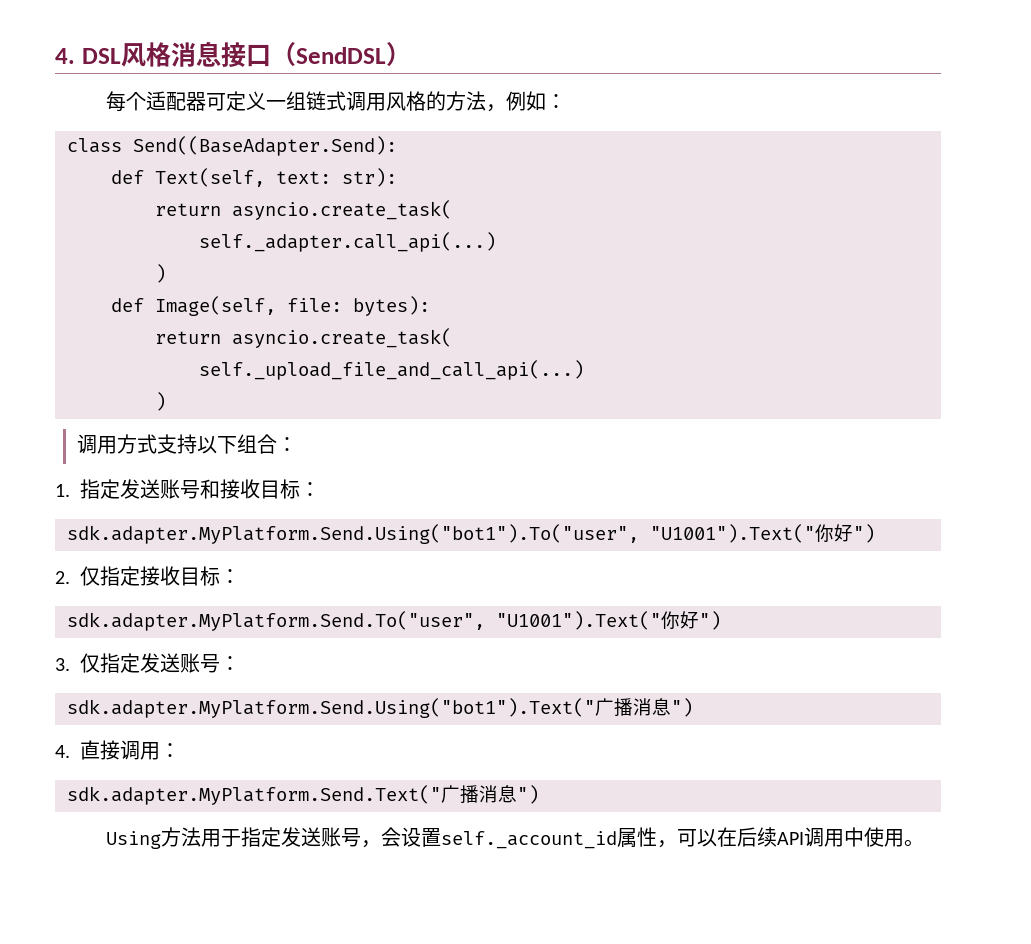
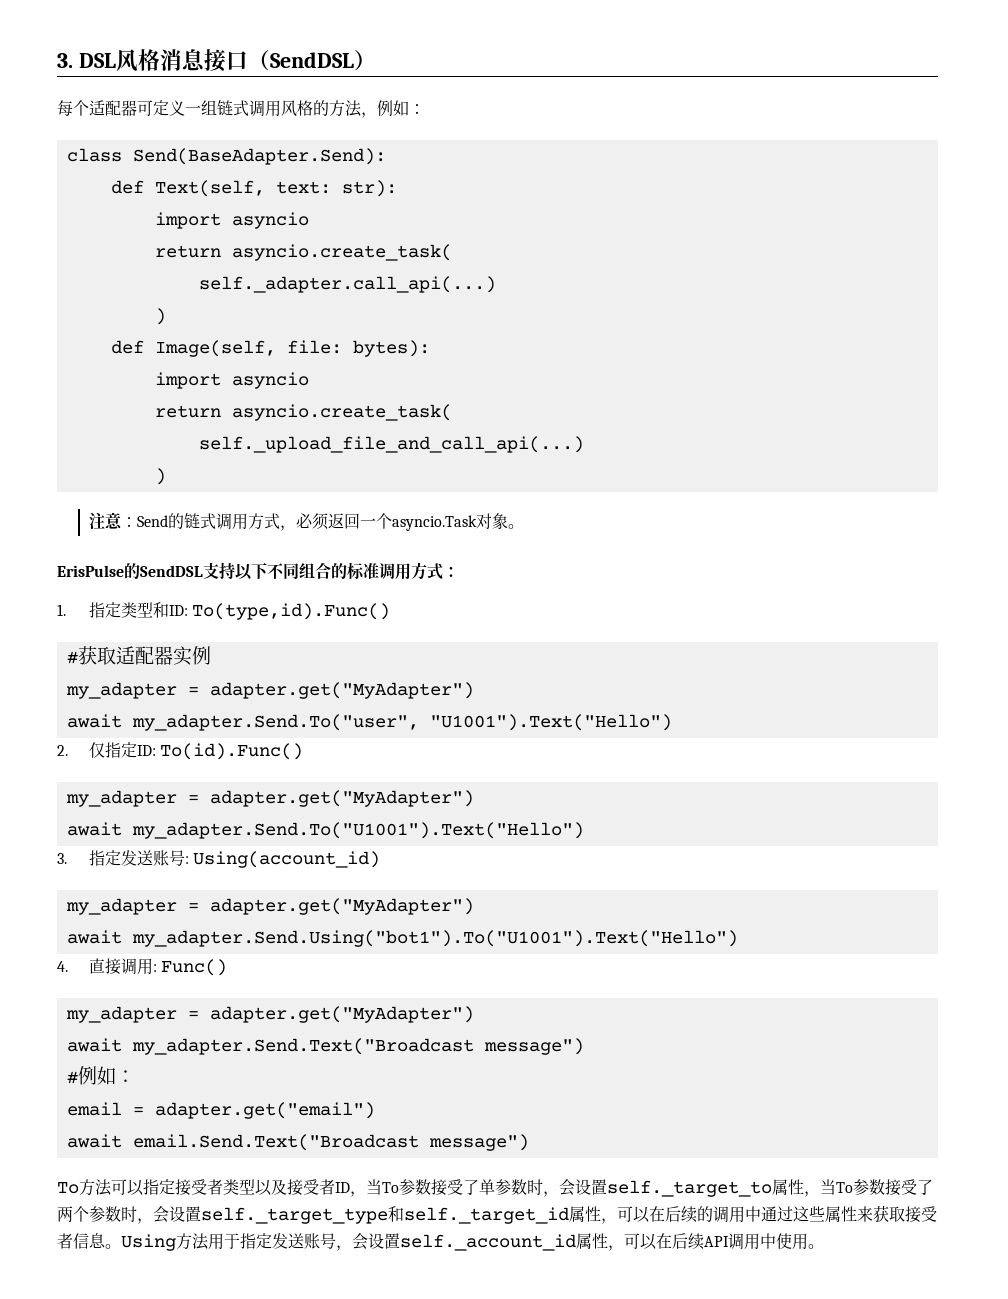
- 4. DSL风格消息接口（SendDSL）
+ 3. DSL风格消息接口（SendDSL）
- class Send((BaseAdapter.Send):
+ class Send(BaseAdapter.Send):
  def Text(self, text: str):
+ import asyncio
  def Image(self, file: bytes):
+ import asyncio
- 调用方式支持以下组合：
- 1.指定发送账号和接收目标：
- sdk.adapter.MyPlatform.Send.Using("bot1").To("user", "U1001").Text("你好")
- 2.仅指定接收目标：
- sdk.adapter.MyPlatform.Send.To("user", "U1001").Text("你好")
- 3.仅指定发送账号：
- sdk.adapter.MyPlatform.Send.Using("bot1").Text("广播消息")
- 4.直接调用：
- sdk.adapter.MyPlatform.Send.Text("广播消息")
- Using方法用于指定发送账号，会设置self._account_id属性，可以在后续API调用中使用。
+ 注意：Send的链式调用方式，必须返回一个asyncio.Task对象。
+ ErisPulse的SendDSL支持以下不同组合的标准调用方式：
+ 1.指定类型和ID: To(type,id).Func()
+ #获取适配器实例
+ my_adapter = adapter.get("MyAdapter")
+ await my_adapter.Send.To("user", "U1001").Text("Hello")
+ 2.仅指定ID: To(id).Func()
+ my_adapter = adapter.get("MyAdapter")
+ await my_adapter.Send.To("U1001").Text("Hello")
+ 3.指定发送账号: Using(account_id)
+ my_adapter = adapter.get("MyAdapter")
+ await my_adapter.Send.Using("bot1").To("U1001").Text("Hello")
+ 4.直接调用: Func()
+ my_adapter = adapter.get("MyAdapter")
+ await my_adapter.Send.Text("Broadcast message")
+ #例如：
+ email = adapter.get("email")
+ await email.Send.Text("Broadcast message")
+ To方法可以指定接受者类型以及接受者ID，当To参数接受了单参数时，会设置self._target_to属性，当To参数接受了两个参数时，会设置self._target_type和self._target_id属性，可以在后续的调用中通过这些属性来获取接受者信息。Using方法用于指定发送账号，会设置self._account_id属性，可以在后续API调用中使用。

